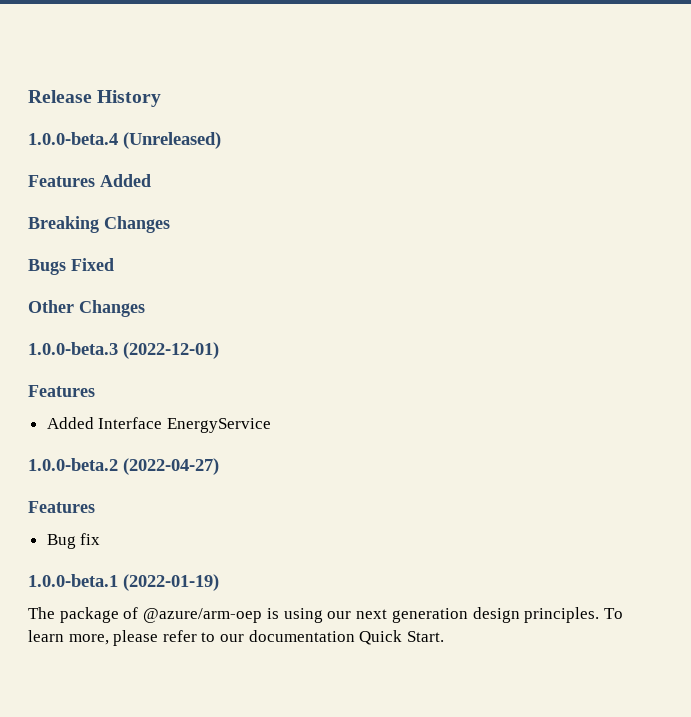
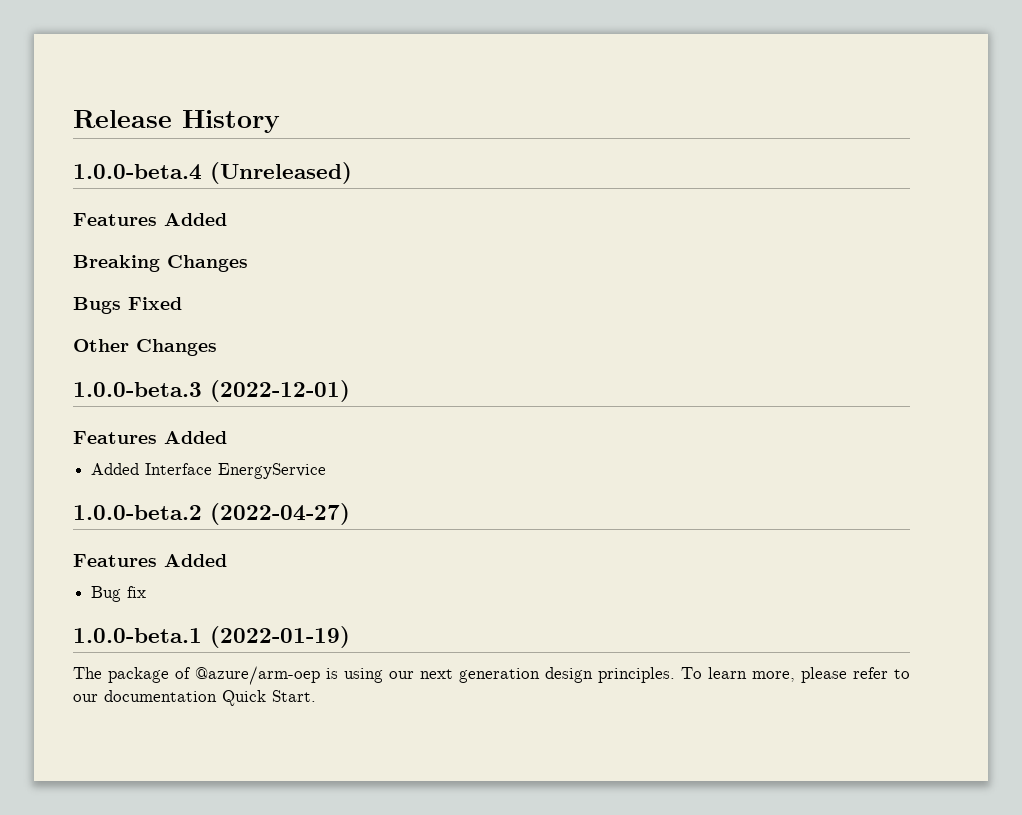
  1.0.0-beta.3 (2022-12-01)
- Features
+ Features Added
  1.0.0-beta.2 (2022-04-27)
- Features
+ Features Added

